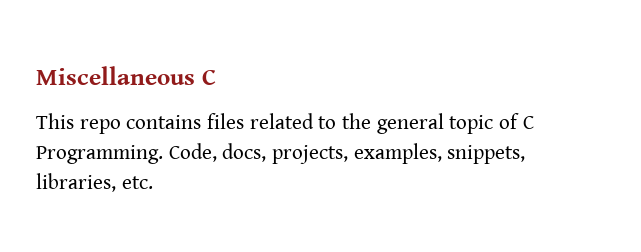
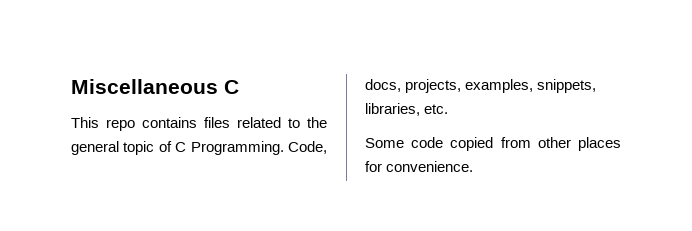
+ Some code copied from other places for convenience.

